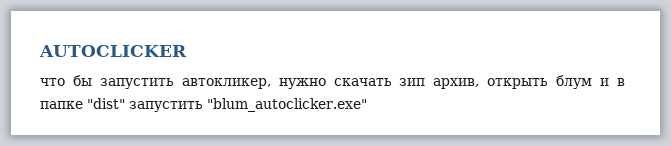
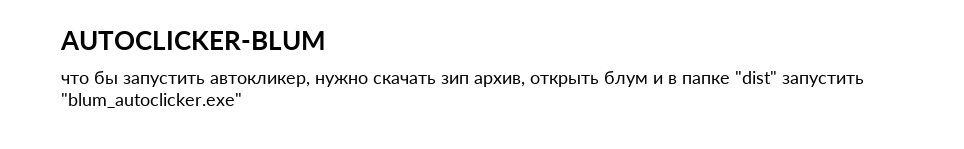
- AUTOCLICKER
+ AUTOCLICKER-BLUM

